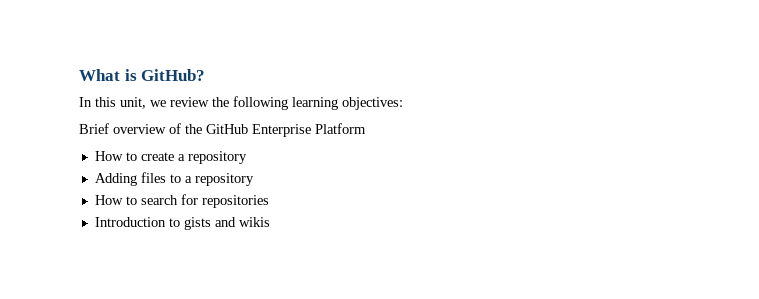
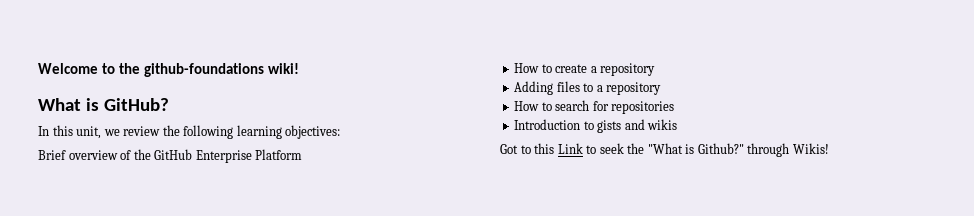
+ Welcome to the github-foundations wiki!
+ Got to this Link to seek the "What is Github?" through Wikis!

